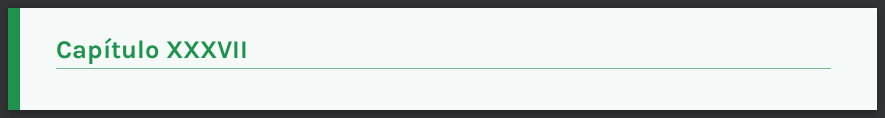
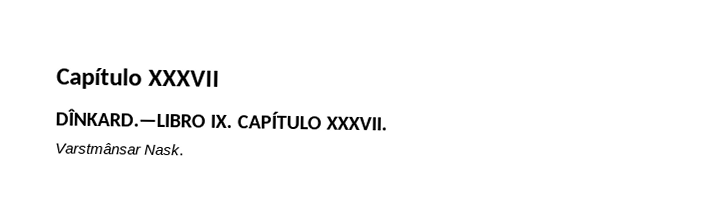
+ DÎNKARD.—LIBRO IX. CAPÍTULO XXXVII.
+ Varstmânsar Nask.

